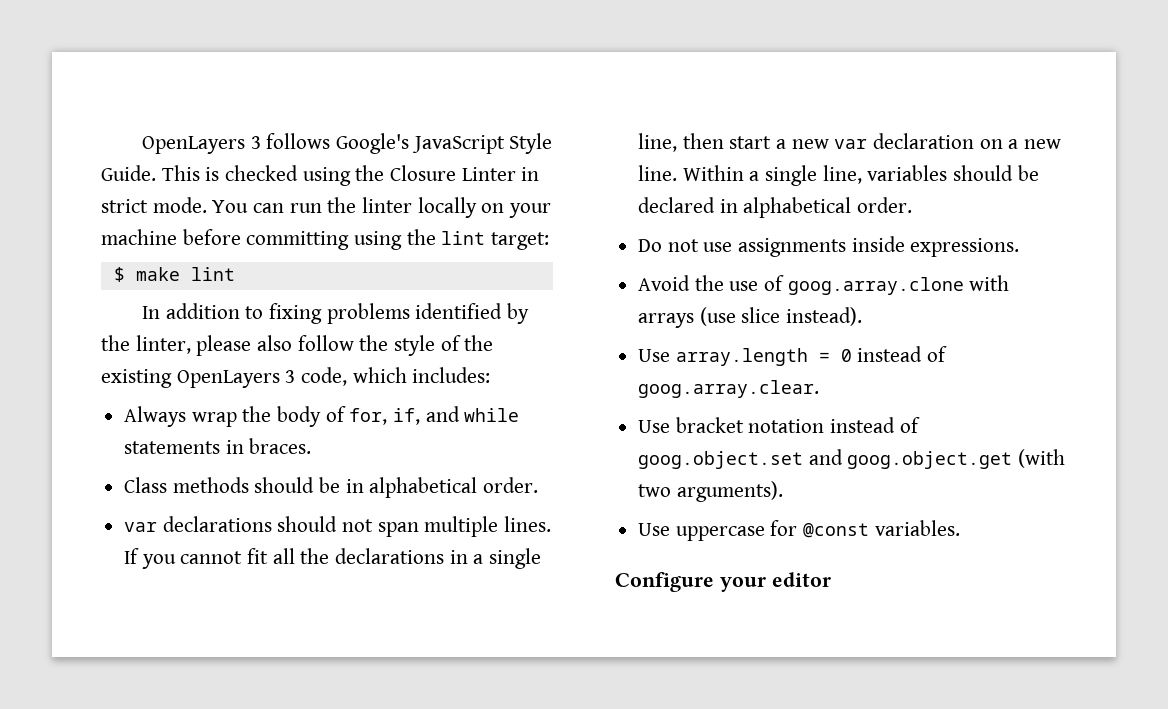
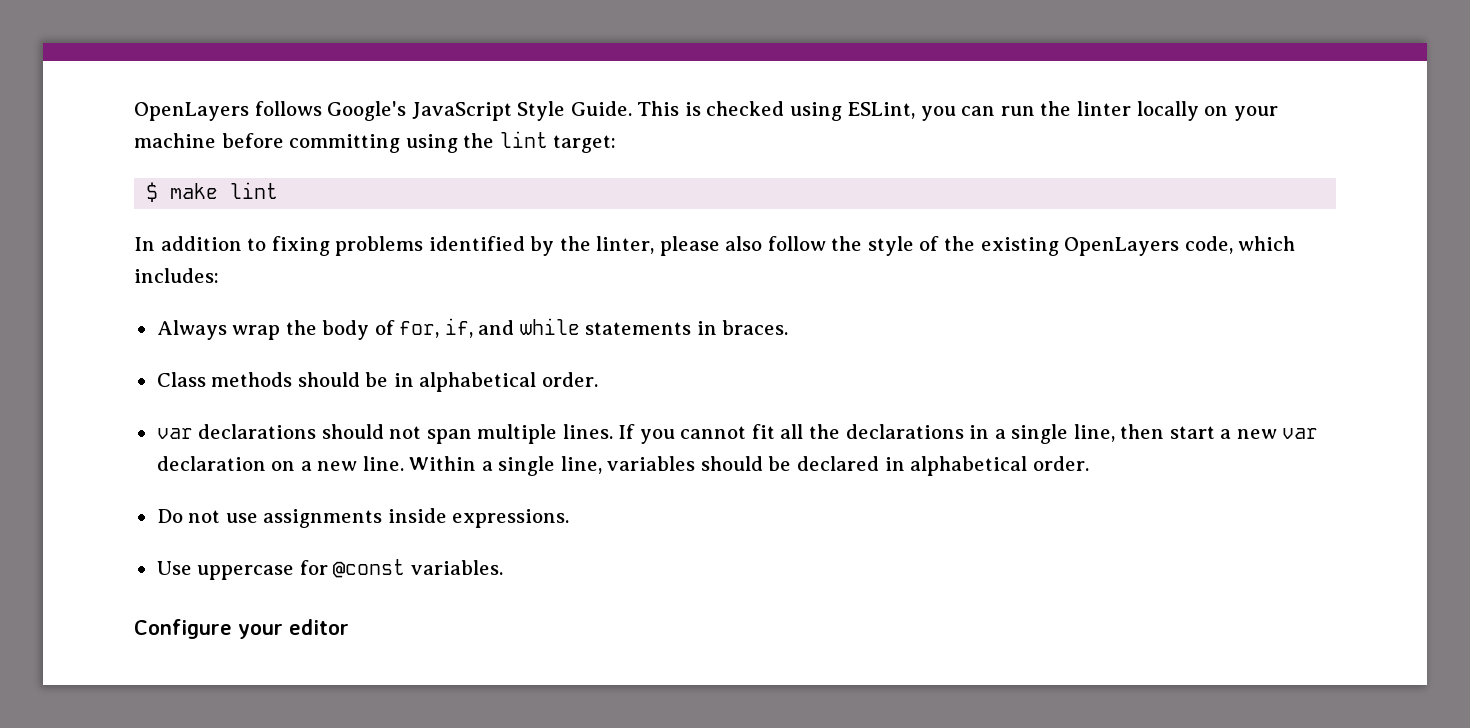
- OpenLayers 3 follows Google's JavaScript Style Guide.
+ OpenLayers follows Google's JavaScript Style Guide.
- This is checked using the Closure Linter in strict mode. You can run the linter locally on your machine before committing using the lint target:
+ This is checked using ESLint, you can run the linter locally on your machine before committing using the lint target:
- In addition to fixing problems identified by the linter, please also follow the style of the existing OpenLayers 3 code, which includes:
+ In addition to fixing problems identified by the linter, please also follow the style of the existing OpenLayers code, which includes:
- Avoid the use of goog.array.clone with arrays (use slice instead).
- Use array.length = 0 instead of goog.array.clear.
- Use bracket notation instead of goog.object.set and goog.object.get (with two arguments).

